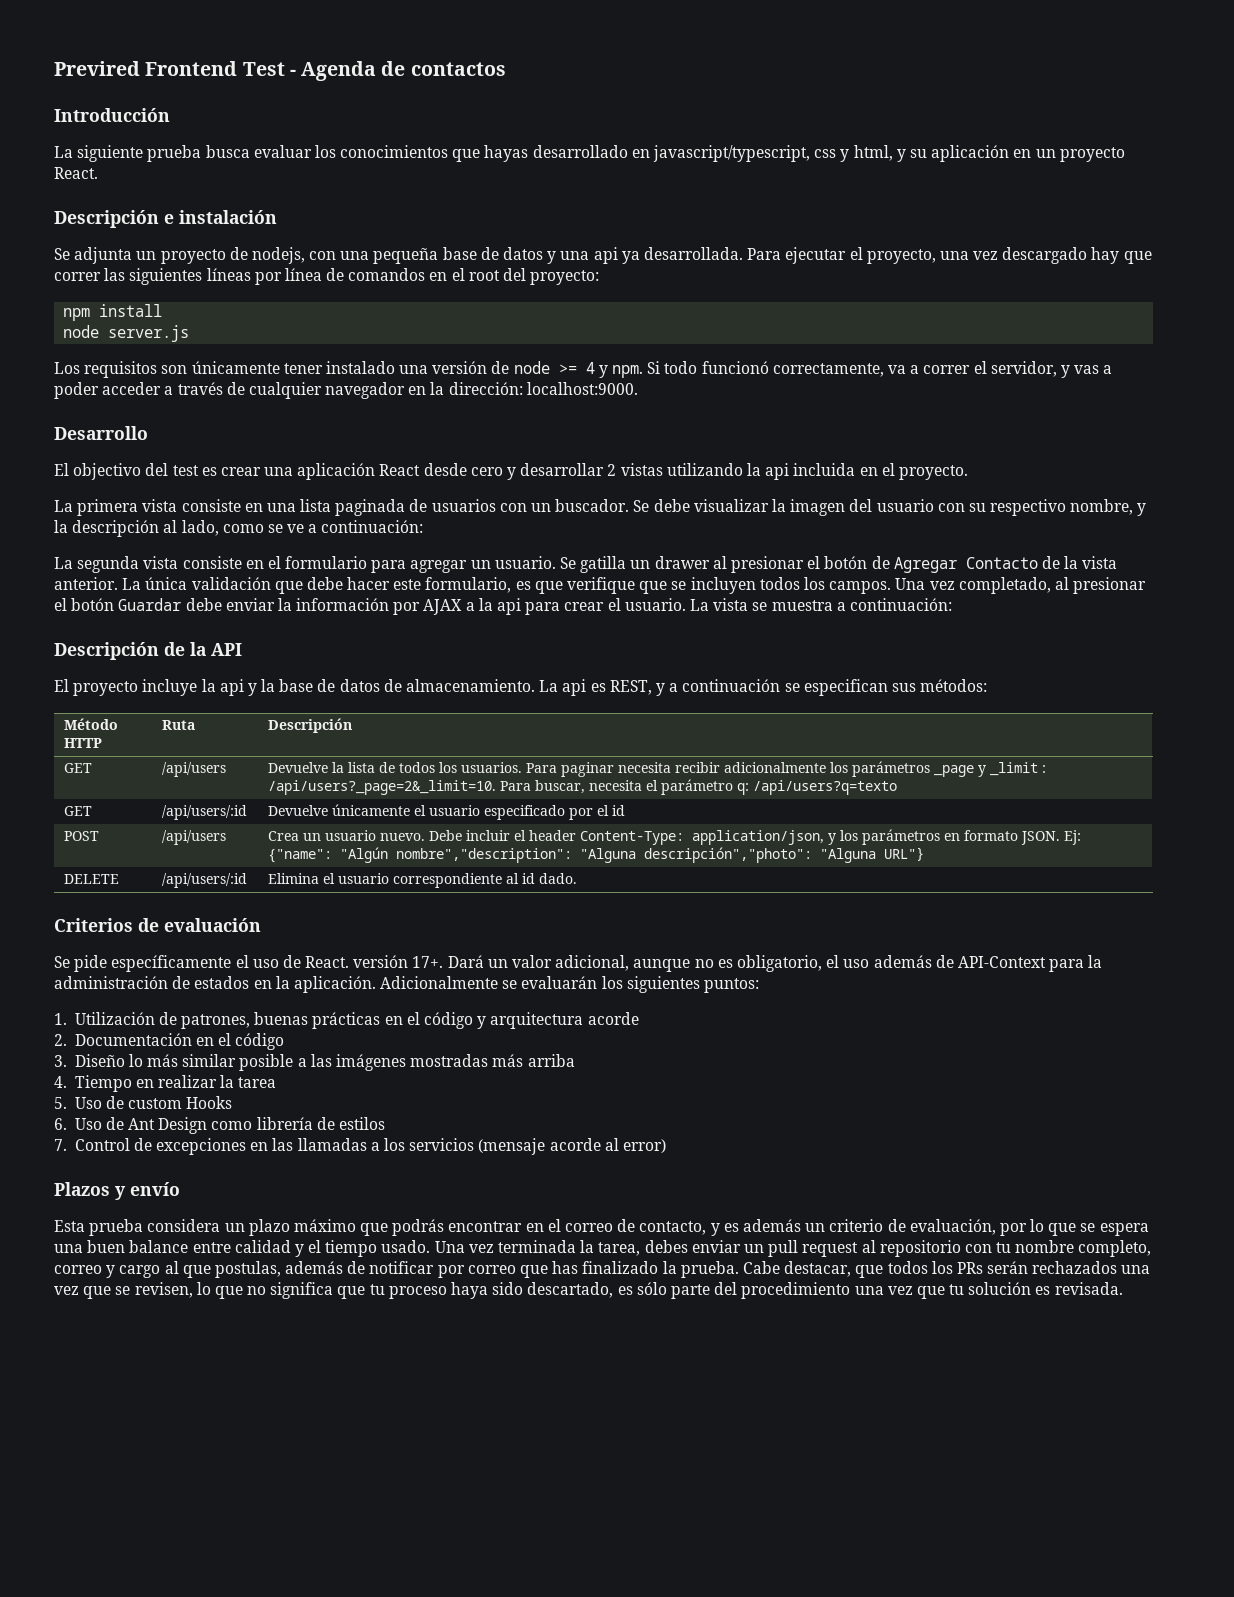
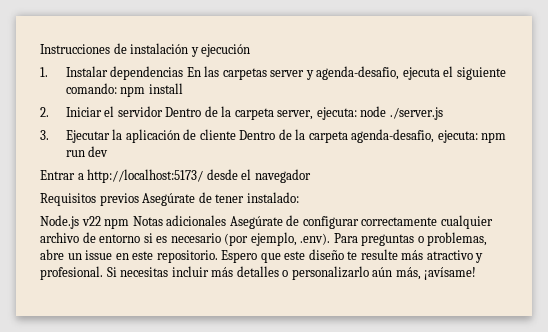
- Previred Frontend Test - Agenda de contactos
- Introducción
- La siguiente prueba busca evaluar los conocimientos que hayas desarrollado en javascript/typescript, css y html, y su aplicación en un proyecto React.
- Descripción e instalación
- Se adjunta un proyecto de nodejs, con una pequeña base de datos y una api ya desarrollada. Para ejecutar el proyecto, una vez descargado hay que correr las siguientes líneas por línea de comandos en el root del proyecto:
- npm install
- node server.js
- Los requisitos son únicamente tener instalado una versión de node >= 4 y npm. Si todo funcionó correctamente, va a correr el servidor, y vas a poder acceder a través de cualquier navegador en la dirección: localhost:9000.
- Desarrollo
- El objectivo del test es crear una aplicación React desde cero y desarrollar 2 vistas utilizando la api incluida en el proyecto.
- La primera vista consiste en una lista paginada de usuarios con un buscador. Se debe visualizar la imagen del usuario con su respectivo nombre, y la descripción al lado, como se ve a continuación:
- La segunda vista consiste en el formulario para agregar un usuario. Se gatilla un drawer al presionar el botón de Agregar Contacto de la vista anterior. La única validación que debe hacer este formulario, es que verifique que se incluyen todos los campos. Una vez completado, al presionar el botón Guardar debe enviar la información por AJAX a la api para crear el usuario. La vista se muestra a continuación:
- Descripción de la API
- El proyecto incluye la api y la base de datos de almacenamiento. La api es REST, y a continuación se especifican sus métodos:
- Método HTTP | Ruta | Descripción
- GET | /api/users | Devuelve la lista de todos los usuarios. Para paginar necesita recibir adicionalmente los parámetros _page y _limit : /api/users?_page=2&_limit=10. Para buscar, necesita el parámetro q: /api/users?q=texto
- GET | /api/users/:id | Devuelve únicamente el usuario especificado por el id
- POST | /api/users | Crea un usuario nuevo. Debe incluir el header Content-Type: application/json, y los parámetros en formato JSON. Ej: {"name": "Algún nombre","description": "Alguna descripción","photo": "Alguna URL"}
- DELETE | /api/users/:id | Elimina el usuario correspondiente al id dado.
- Criterios de evaluación
- Se pide específicamente el uso de React. versión 17+. Dará un valor adicional, aunque no es obligatorio, el uso además de API-Context para la administración de estados en la aplicación. Adicionalmente se evaluarán los siguientes puntos:
- 1. Utilización de patrones, buenas prácticas en el código y arquitectura acorde
- 2. Documentación en el código
- 3. Diseño lo más similar posible a las imágenes mostradas más arriba
- 4. Tiempo en realizar la tarea
- 5. Uso de custom Hooks
- 6. Uso de Ant Design como librería de estilos
- 7. Control de excepciones en las llamadas a los servicios (mensaje acorde al error)
- Plazos y envío
- Esta prueba considera un plazo máximo que podrás encontrar en el correo de contacto, y es además un criterio de evaluación, por lo que se espera una buen balance entre calidad y el tiempo usado. Una vez terminada la tarea, debes enviar un pull request al repositorio con tu nombre completo, correo y cargo al que postulas, además de notificar por correo que has finalizado la prueba. Cabe destacar, que todos los PRs serán rechazados una vez que se revisen, lo que no significa que tu proceso haya sido descartado, es sólo parte del procedimiento una vez que tu solución es revisada.
+ Instrucciones de instalación y ejecución
+ 1. Instalar dependencias En las carpetas server y agenda-desafio, ejecuta el siguiente comando: npm install
+ 2. Iniciar el servidor Dentro de la carpeta server, ejecuta: node ./server.js
+ 3. Ejecutar la aplicación de cliente Dentro de la carpeta agenda-desafio, ejecuta: npm run dev
+ Entrar a http://localhost:5173/ desde el navegador
+ Requisitos previos Asegúrate de tener instalado:
+ Node.js v22 npm Notas adicionales Asegúrate de configurar correctamente cualquier archivo de entorno si es necesario (por ejemplo, .env). Para preguntas o problemas, abre un issue en este repositorio. Espero que este diseño te resulte más atractivo y profesional. Si necesitas incluir más detalles o personalizarlo aún más, ¡avísame!

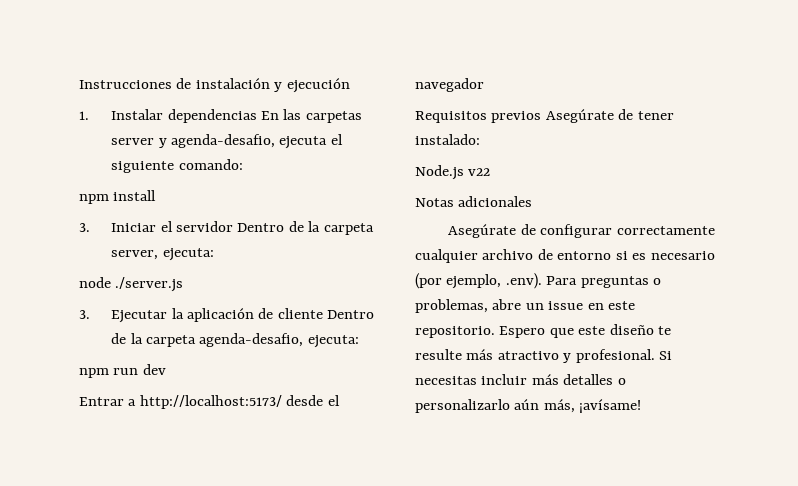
- 1. Instalar dependencias En las carpetas server y agenda-desafio, ejecuta el siguiente comando: npm install
+ 1. Instalar dependencias En las carpetas server y agenda-desafio, ejecuta el siguiente comando:
+ npm install
- 2. Iniciar el servidor Dentro de la carpeta server, ejecuta: node ./server.js
+ 3. Iniciar el servidor Dentro de la carpeta server, ejecuta:
+ node ./server.js
- 3. Ejecutar la aplicación de cliente Dentro de la carpeta agenda-desafio, ejecuta: npm run dev
+ 3. Ejecutar la aplicación de cliente Dentro de la carpeta agenda-desafio, ejecuta:
+ npm run dev
- Node.js v22 npm Notas adicionales Asegúrate de configurar correctamente cualquier archivo de entorno si es necesario (por ejemplo, .env). Para preguntas o problemas, abre un issue en este repositorio.
+ Node.js v22
+ Notas adicionales
+ Asegúrate de configurar correctamente cualquier archivo de entorno si es necesario (por ejemplo, .env). Para preguntas o problemas, abre un issue en este repositorio.

